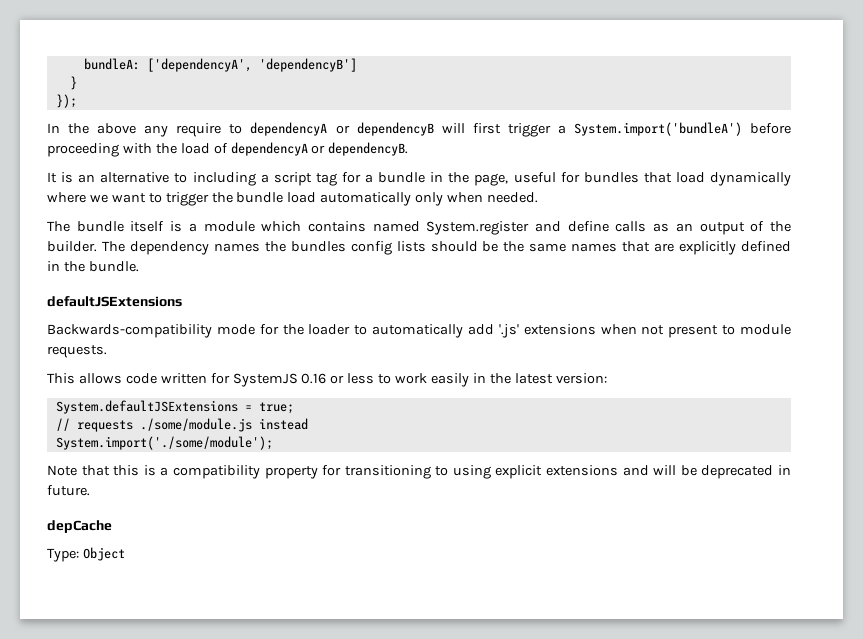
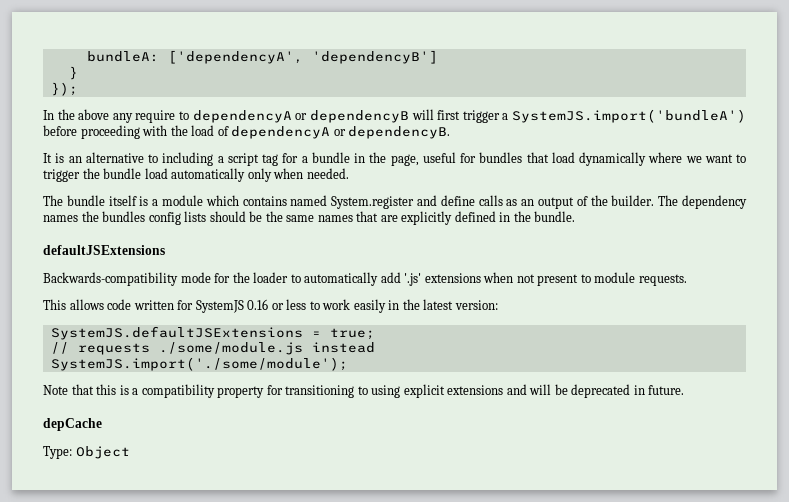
- In the above any require to dependencyA or dependencyB will first trigger a System.import('bundleA') before proceeding with the load of dependencyA or dependencyB.
+ In the above any require to dependencyA or dependencyB will first trigger a SystemJS.import('bundleA') before proceeding with the load of dependencyA or dependencyB.
- System.defaultJSExtensions = true;
+ SystemJS.defaultJSExtensions = true;
- System.import('./some/module');
+ SystemJS.import('./some/module');

